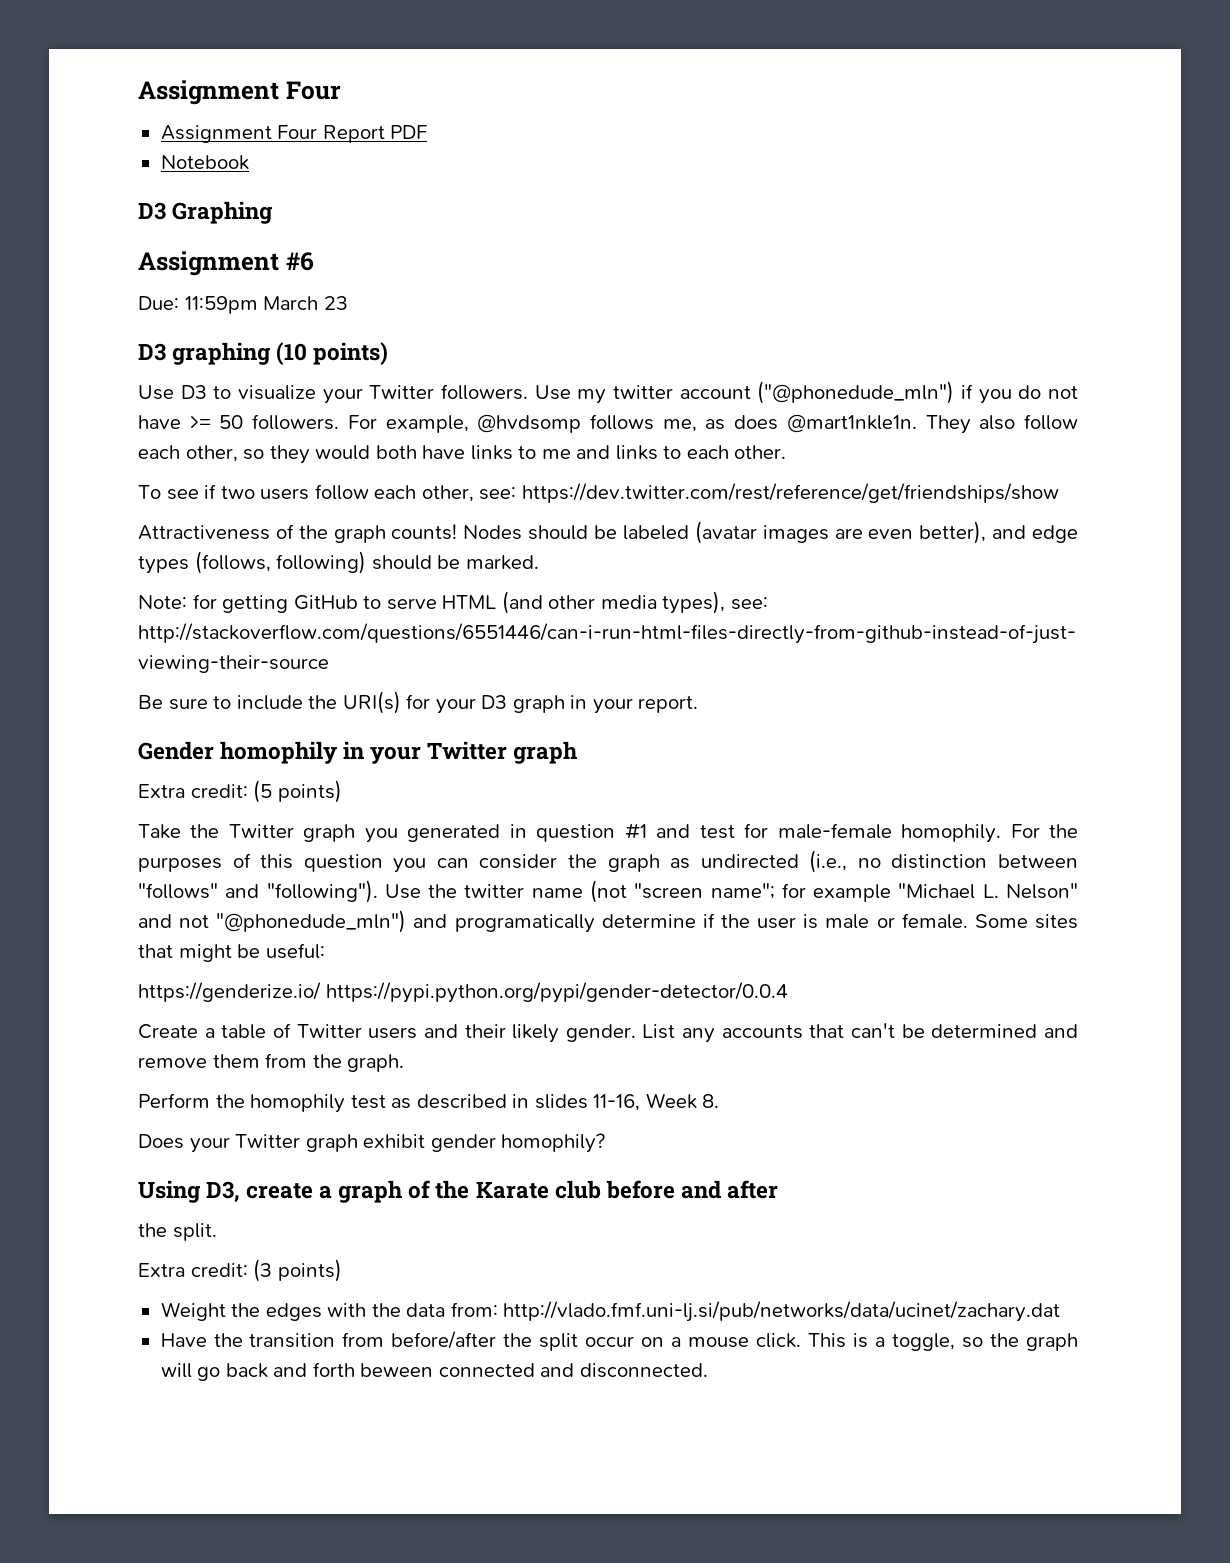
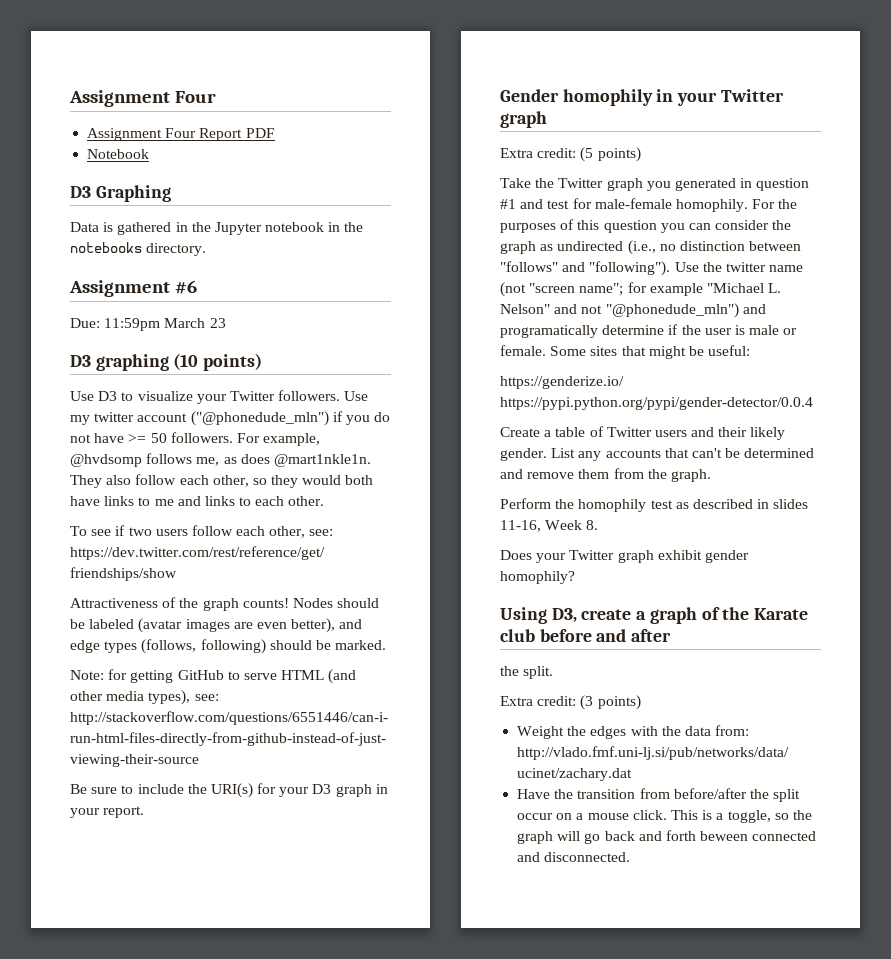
+ Data is gathered in the Jupyter notebook in the notebooks directory.

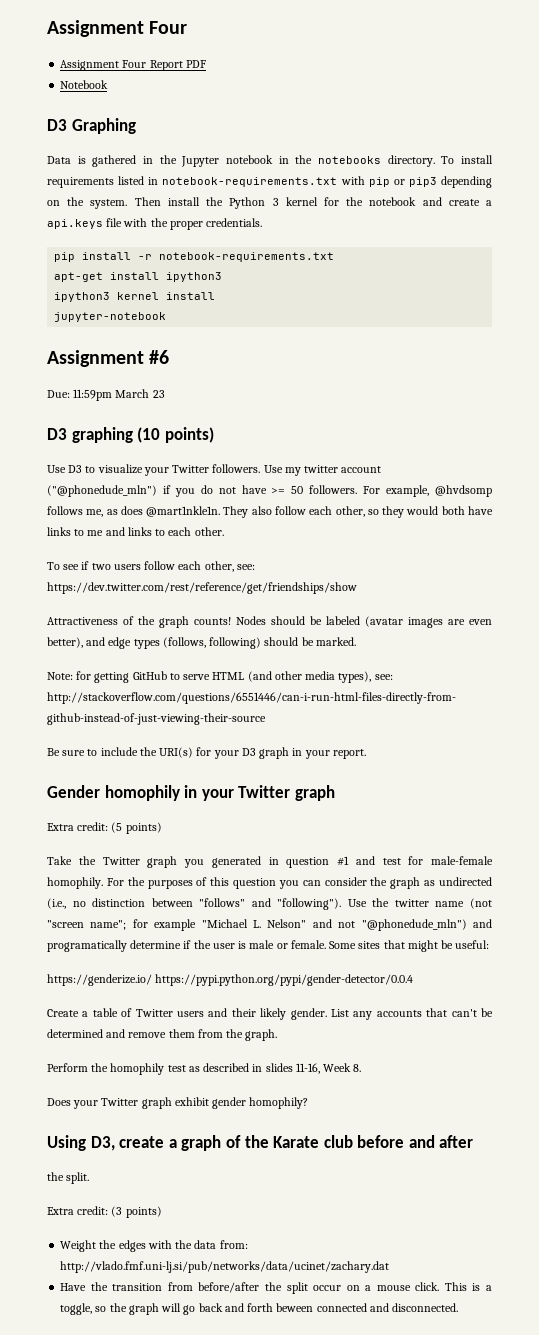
+ To install requirements listed in notebook-requirements.txt with pip or pip3 depending on the system. Then install the Python 3 kernel for the notebook and create a api.keys file with the proper credentials.
+ pip install -r notebook-requirements.txt
+ apt-get install ipython3
+ ipython3 kernel install
+ jupyter-notebook

